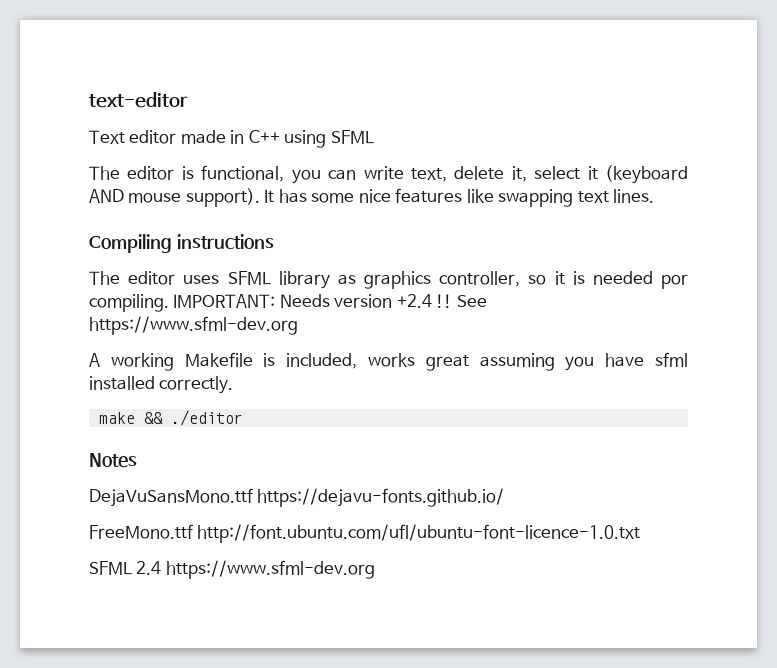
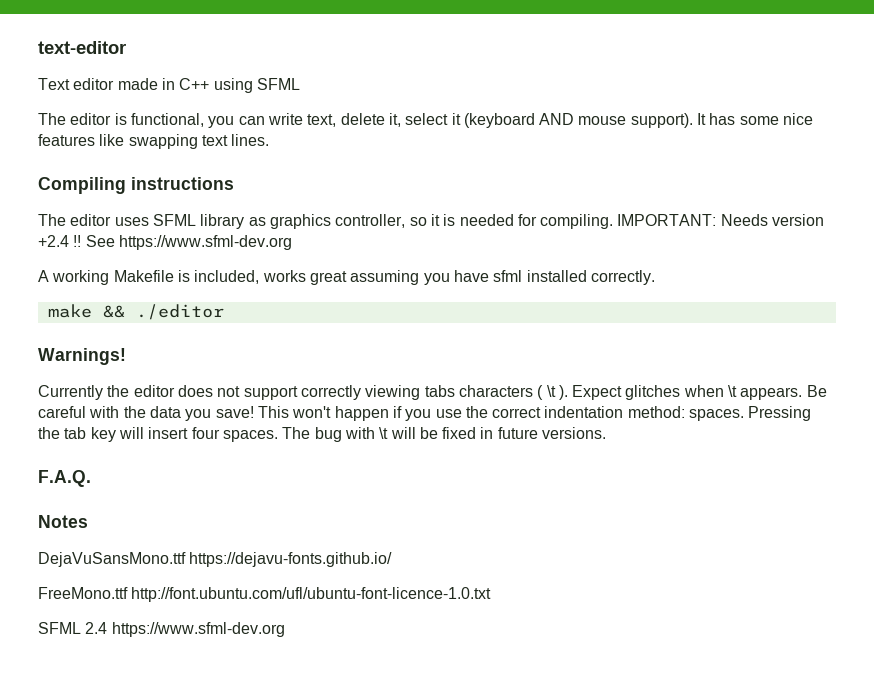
- The editor uses SFML library as graphics controller, so it is needed por compiling.
+ The editor uses SFML library as graphics controller, so it is needed for compiling.
+ Warnings!
+ Currently the editor does not support correctly viewing tabs characters ( \t ). Expect glitches when \t appears. Be careful with the data you save! This won't happen if you use the correct indentation method: spaces. Pressing the tab key will insert four spaces. The bug with \t will be fixed in future versions.
+ F.A.Q.

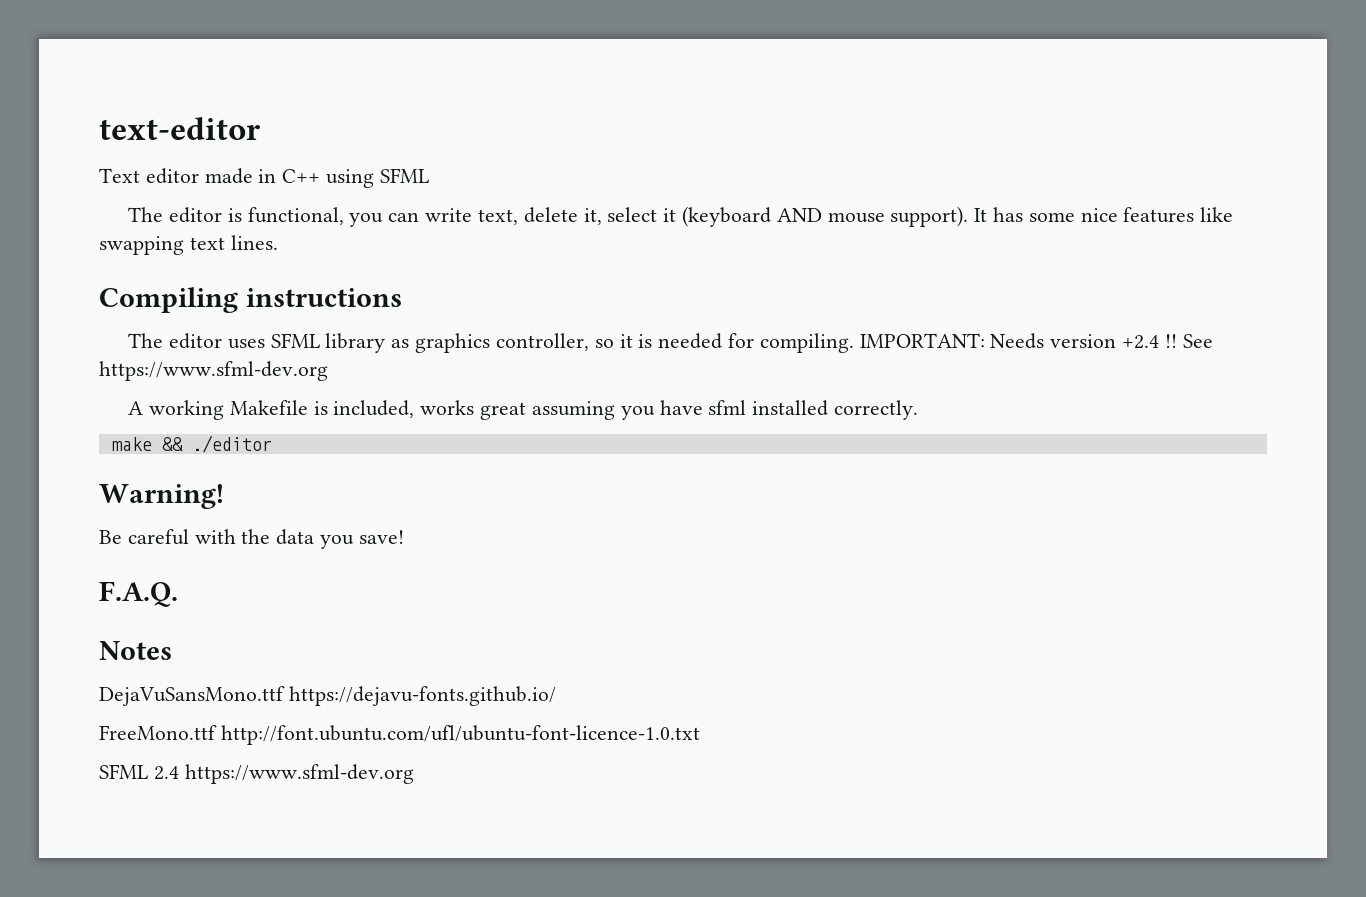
- Warnings!
- Currently the editor does not support correctly viewing tabs characters ( \t ). Expect glitches when \t appears. Be careful with the data you save! This won't happen if you use the correct indentation method: spaces. Pressing the tab key will insert four spaces. The bug with \t will be fixed in future versions.
+ Warning!
+ Be careful with the data you save!

